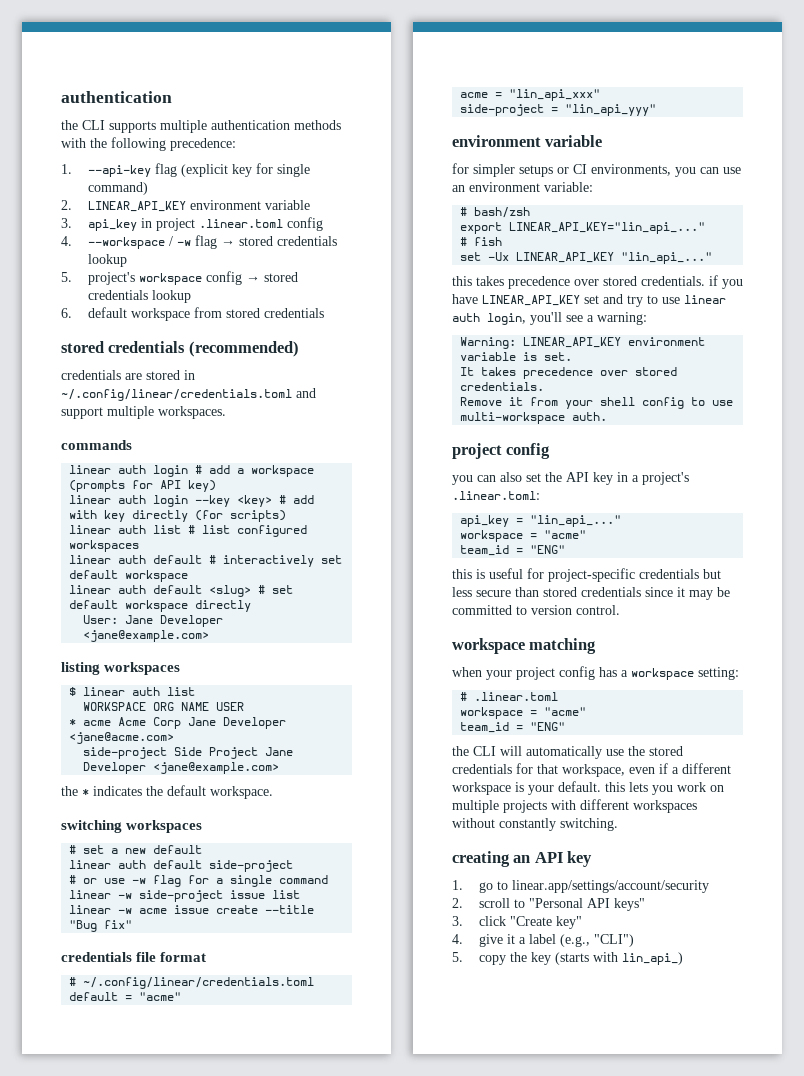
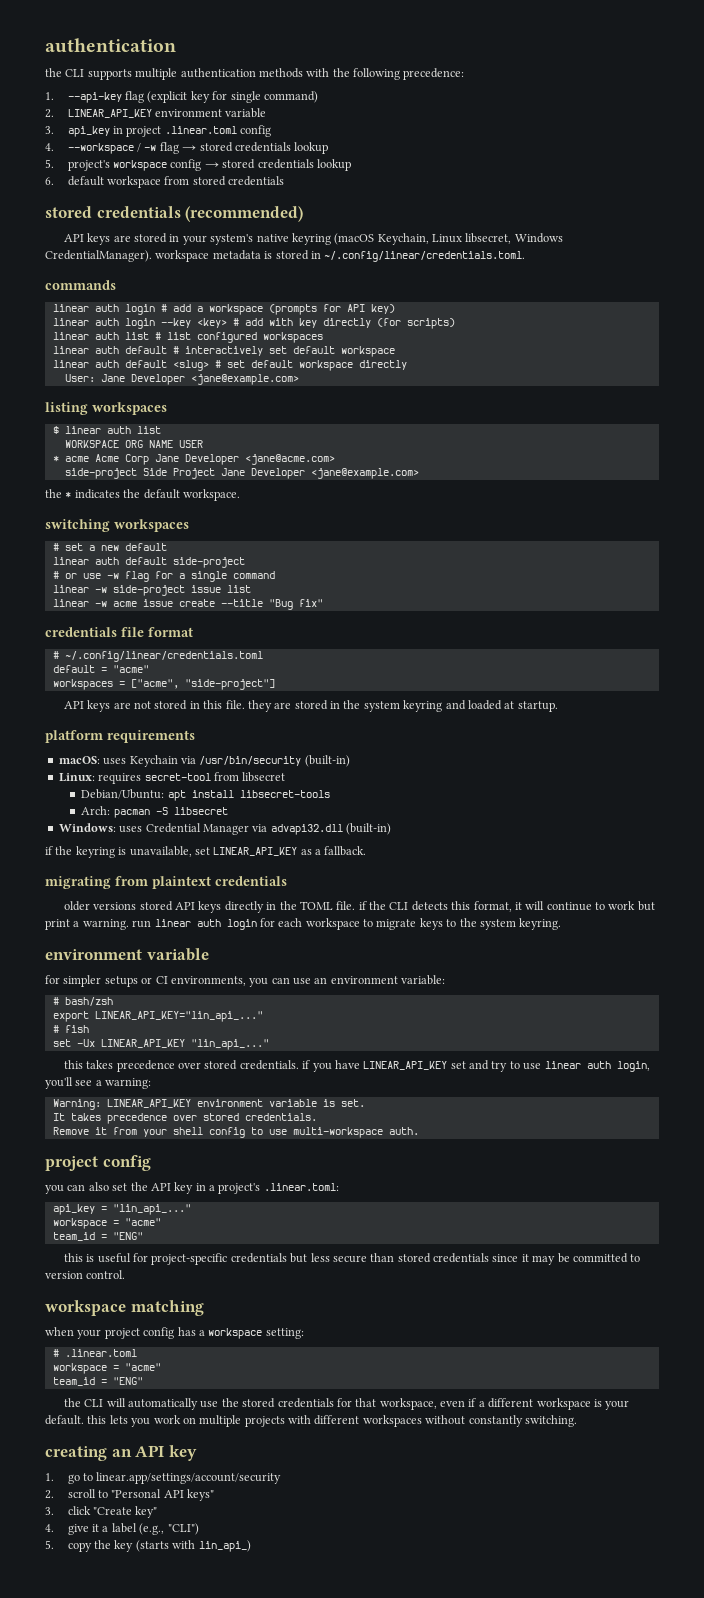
- credentials are stored in ~/.config/linear/credentials.toml and support multiple workspaces.
+ API keys are stored in your system's native keyring (macOS Keychain, Linux libsecret, Windows CredentialManager). workspace metadata is stored in ~/.config/linear/credentials.toml.
- acme = "lin_api_xxx"
- side-project = "lin_api_yyy"
+ workspaces = ["acme", "side-project"]
+ API keys are not stored in this file. they are stored in the system keyring and loaded at startup.
+ platform requirements
+ macOS: uses Keychain via /usr/bin/security (built-in)
+ Linux: requires secret-tool from libsecret
+ Debian/Ubuntu: apt install libsecret-tools
+ Arch: pacman -S libsecret
+ Windows: uses Credential Manager via advapi32.dll (built-in)
+ if the keyring is unavailable, set LINEAR_API_KEY as a fallback.
+ migrating from plaintext credentials
+ older versions stored API keys directly in the TOML file. if the CLI detects this format, it will continue to work but print a warning. run linear auth login for each workspace to migrate keys to the system keyring.

